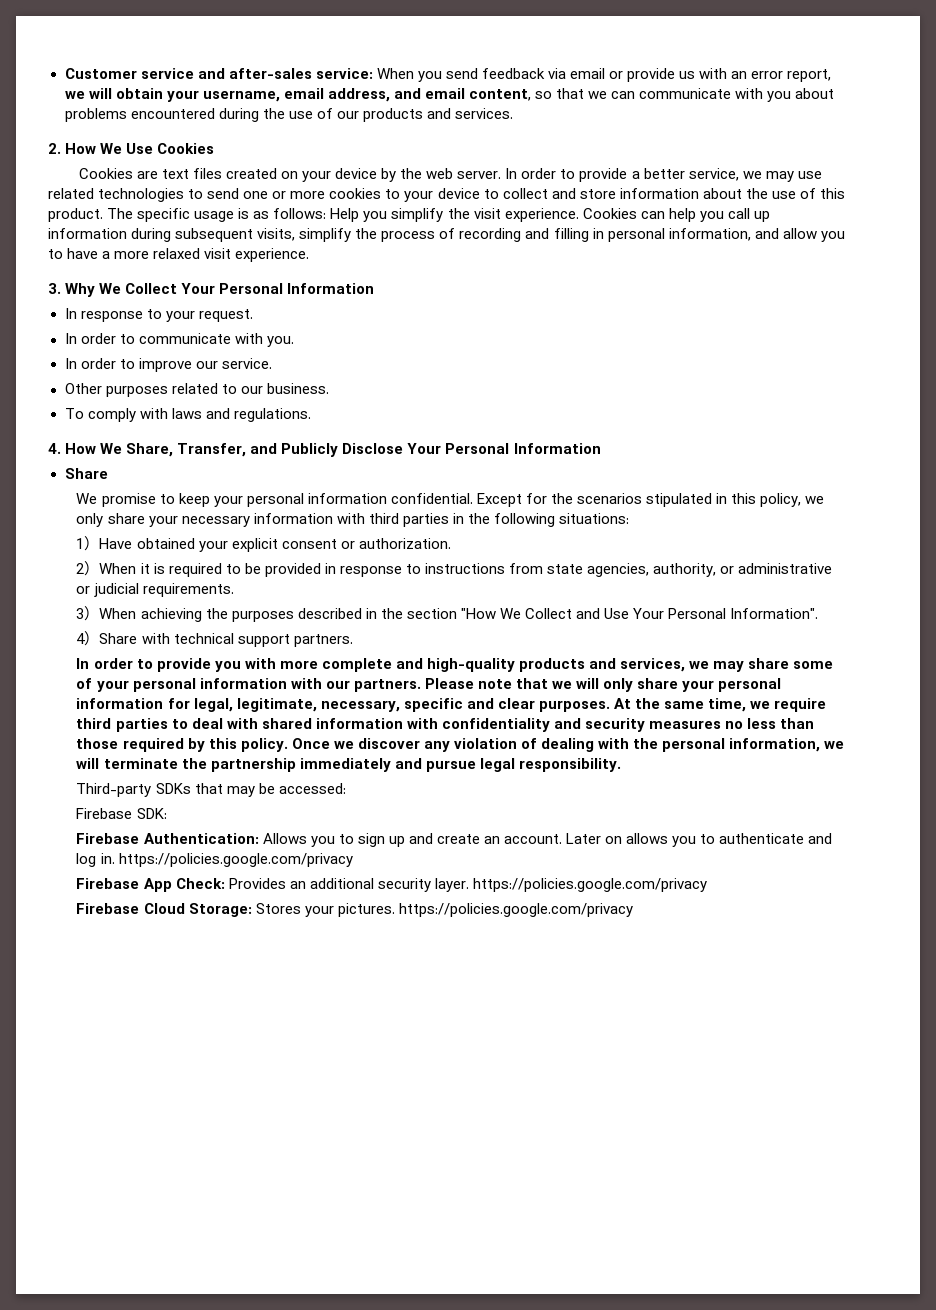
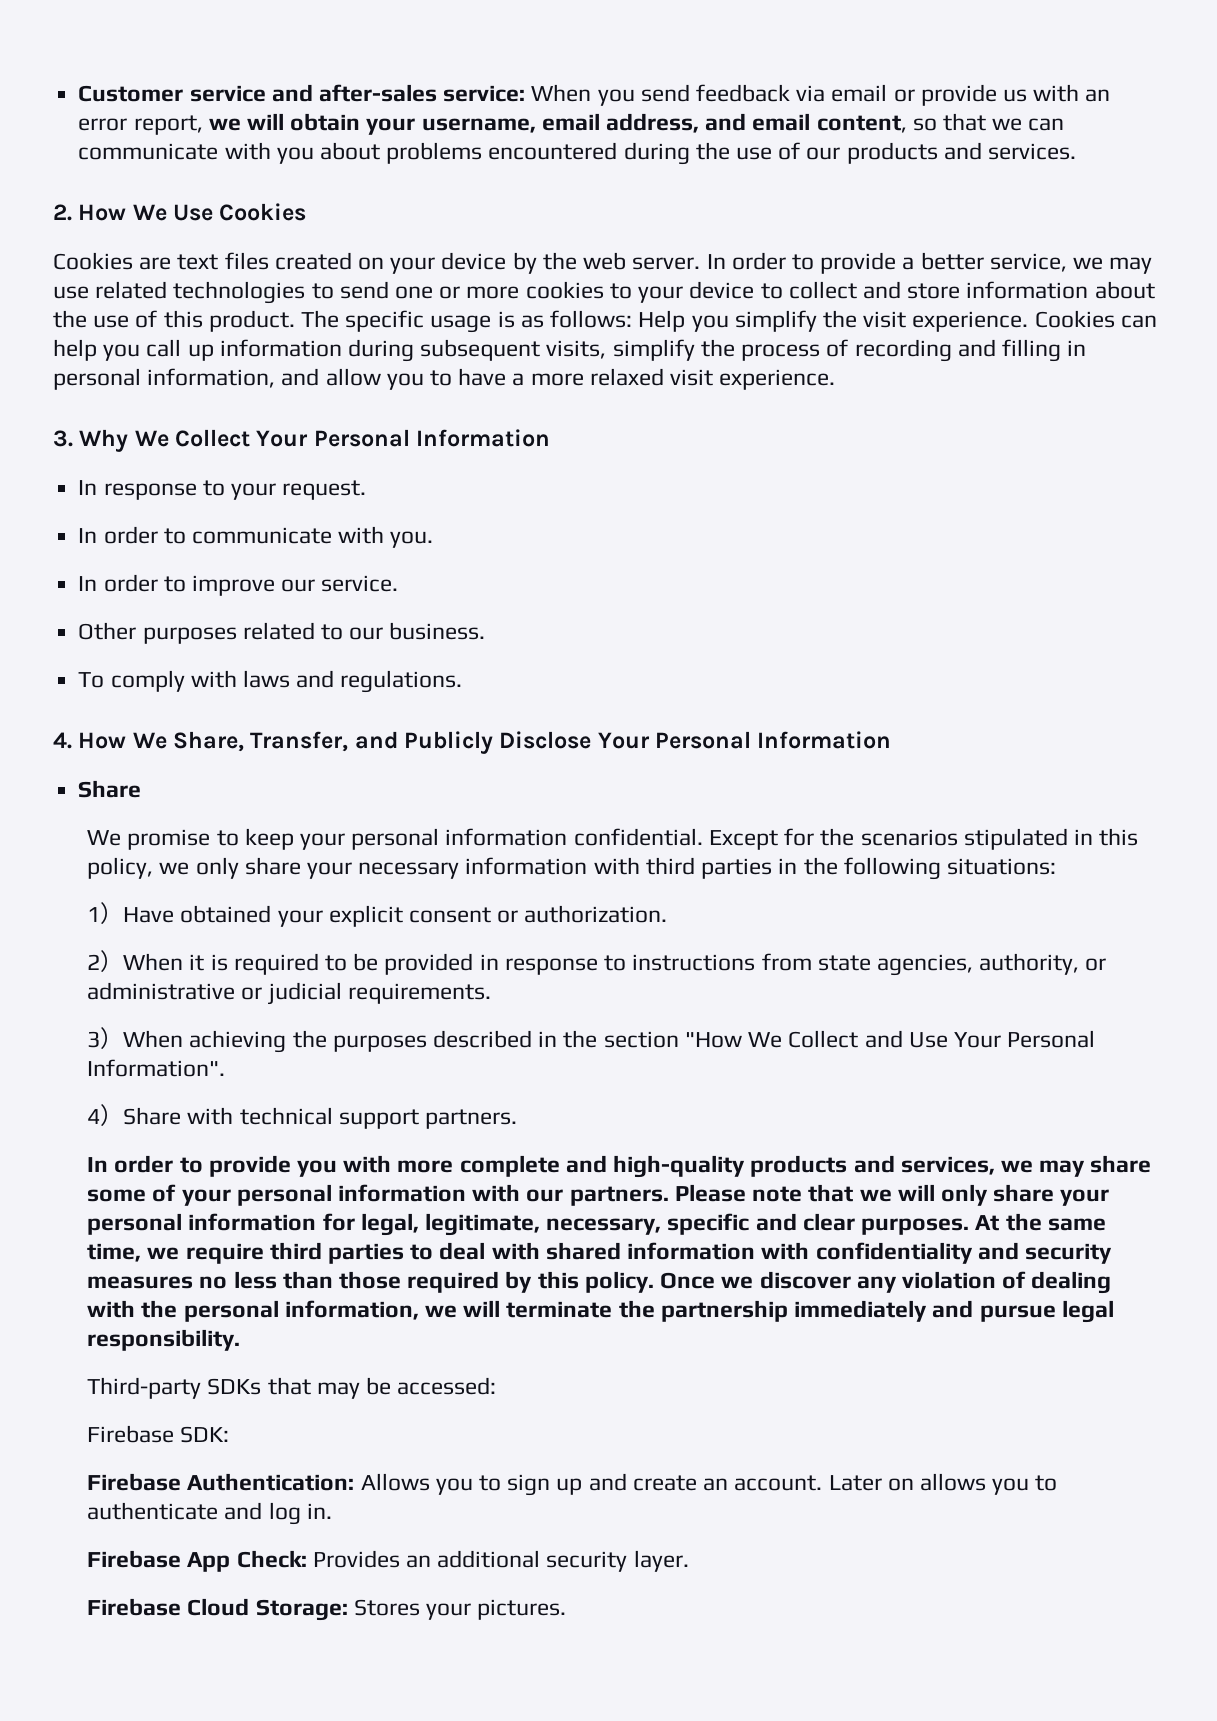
- Later on allows you to authenticate and log in. https://policies.google.com/privacy
+ Later on allows you to authenticate and log in.
- Firebase App Check: Provides an additional security layer. https://policies.google.com/privacy
+ Firebase App Check: Provides an additional security layer.
- Firebase Cloud Storage: Stores your pictures. https://policies.google.com/privacy
+ Firebase Cloud Storage: Stores your pictures.

